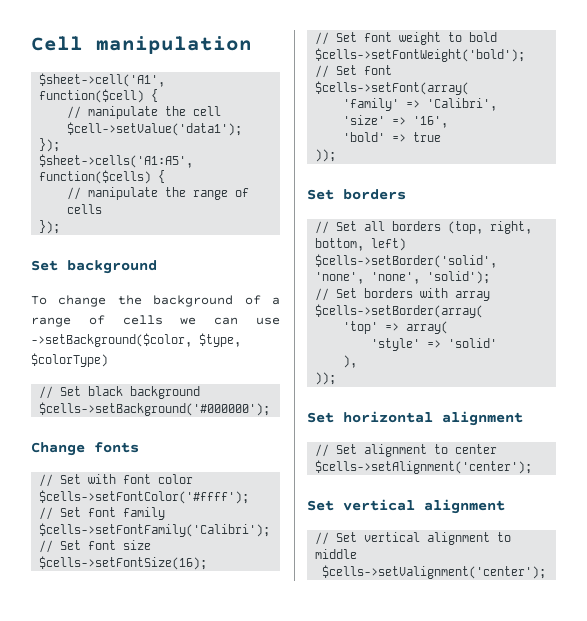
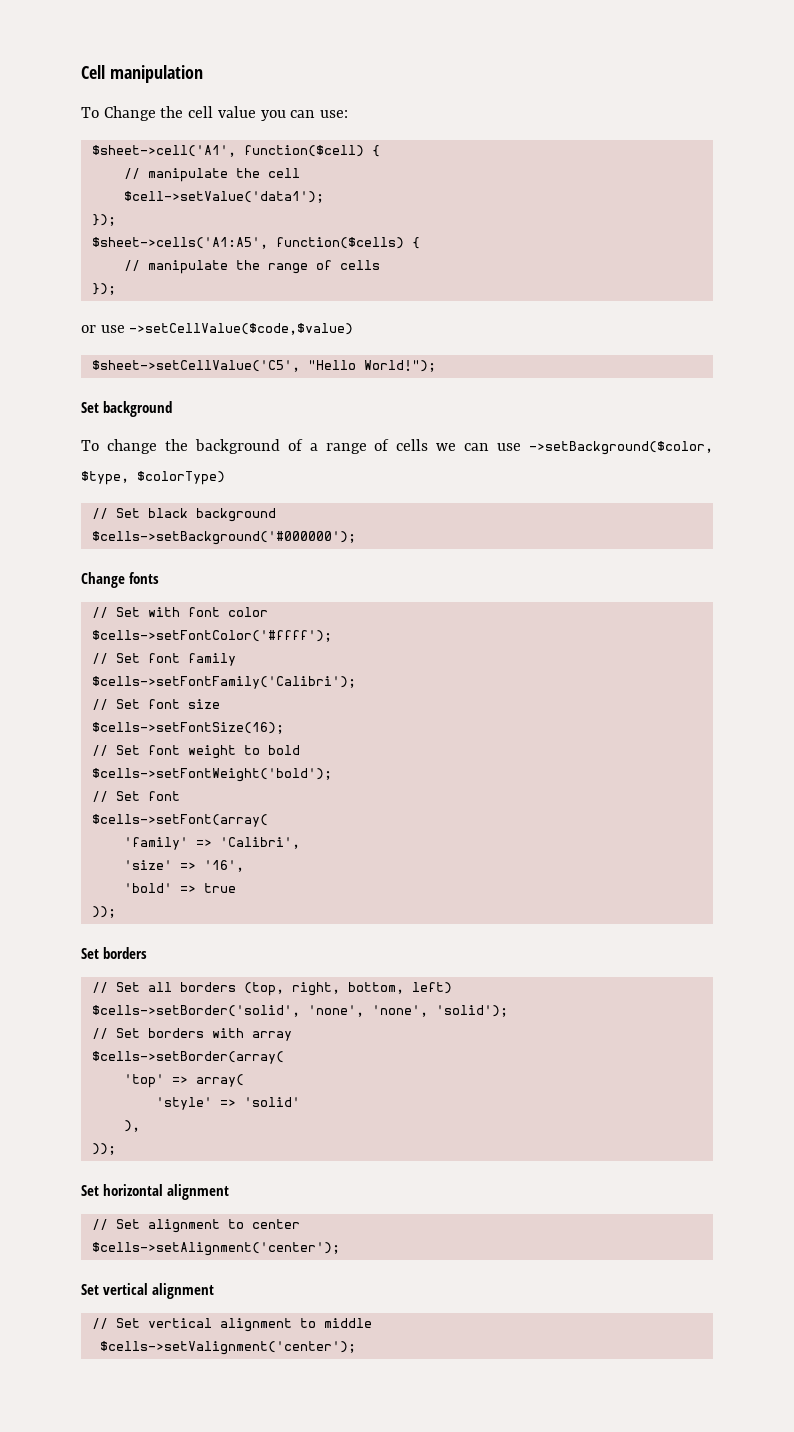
+ To Change the cell value you can use:
+ or use ->setCellValue($code,$value)
+ $sheet->setCellValue('C5', "Hello World!");

